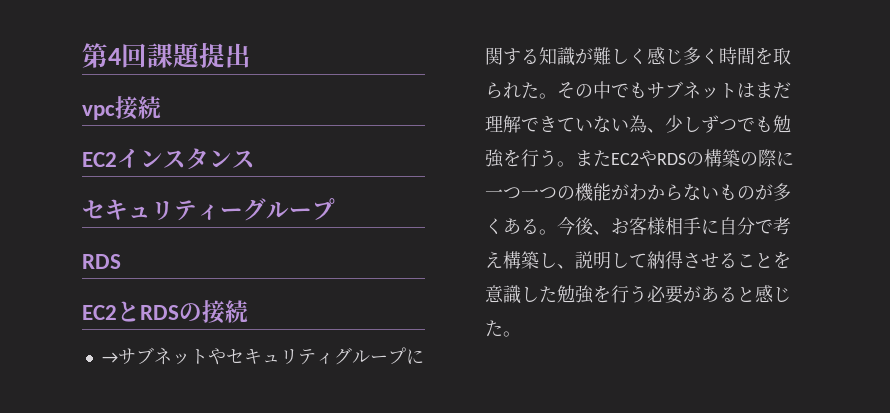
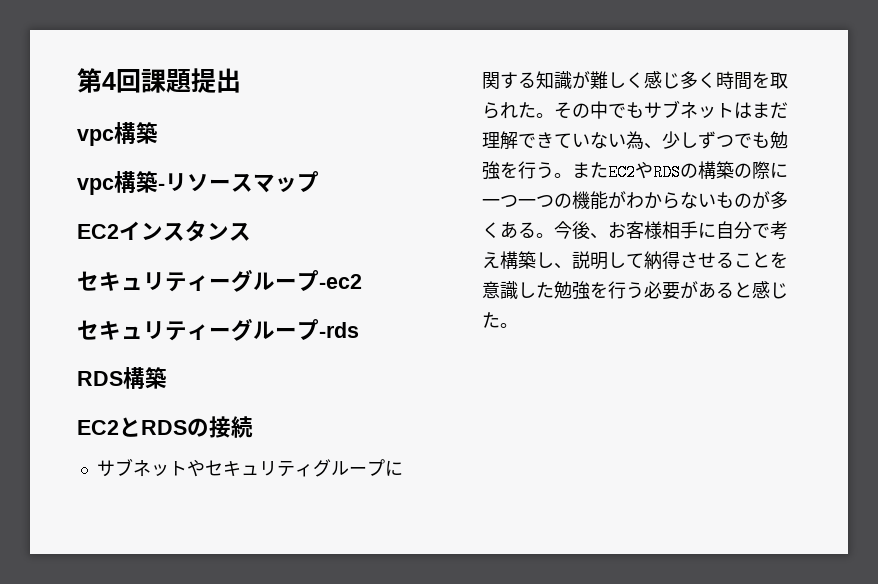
  第4回課題提出
- vpc接続
+ vpc構築
+ vpc構築-リソースマップ
- セキュリティーグループ
- RDS
+ セキュリティーグループ-ec2
+ セキュリティーグループ-rds
+ RDS構築
- →サブネットやセキュリティグループに関する知識が難しく感じ多く時間を取られた。
+ サブネットやセキュリティグループに関する知識が難しく感じ多く時間を取られた。

